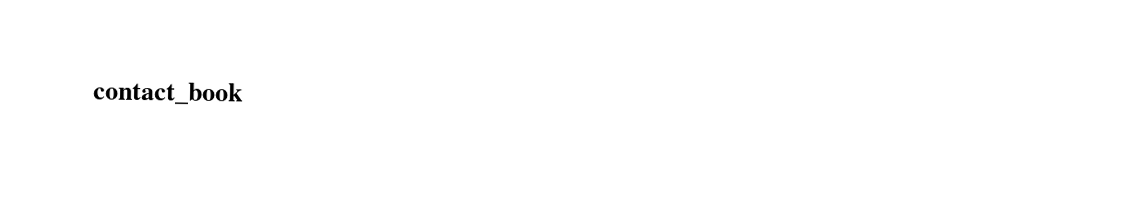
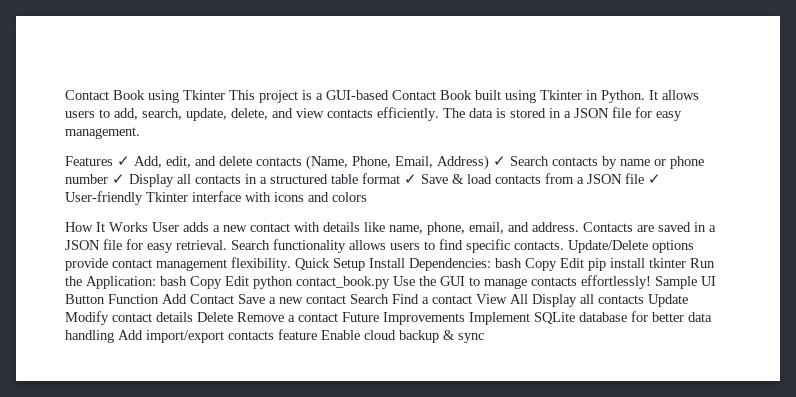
- contact_book
+ Contact Book using Tkinter This project is a GUI-based Contact Book built using Tkinter in Python. It allows users to add, search, update, delete, and view contacts efficiently. The data is stored in a JSON file for easy management.
+ Features ✓ Add, edit, and delete contacts (Name, Phone, Email, Address) ✓ Search contacts by name or phone number ✓ Display all contacts in a structured table format ✓ Save & load contacts from a JSON file ✓ User-friendly Tkinter interface with icons and colors
+ How It Works User adds a new contact with details like name, phone, email, and address. Contacts are saved in a JSON file for easy retrieval. Search functionality allows users to find specific contacts. Update/Delete options provide contact management flexibility. Quick Setup Install Dependencies: bash Copy Edit pip install tkinter Run the Application: bash Copy Edit python contact_book.py Use the GUI to manage contacts effortlessly! Sample UI Button Function Add Contact Save a new contact Search Find a contact View All Display all contacts Update Modify contact details Delete Remove a contact Future Improvements Implement SQLite database for better data handling Add import/export contacts feature Enable cloud backup & sync

